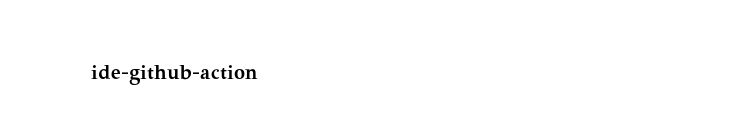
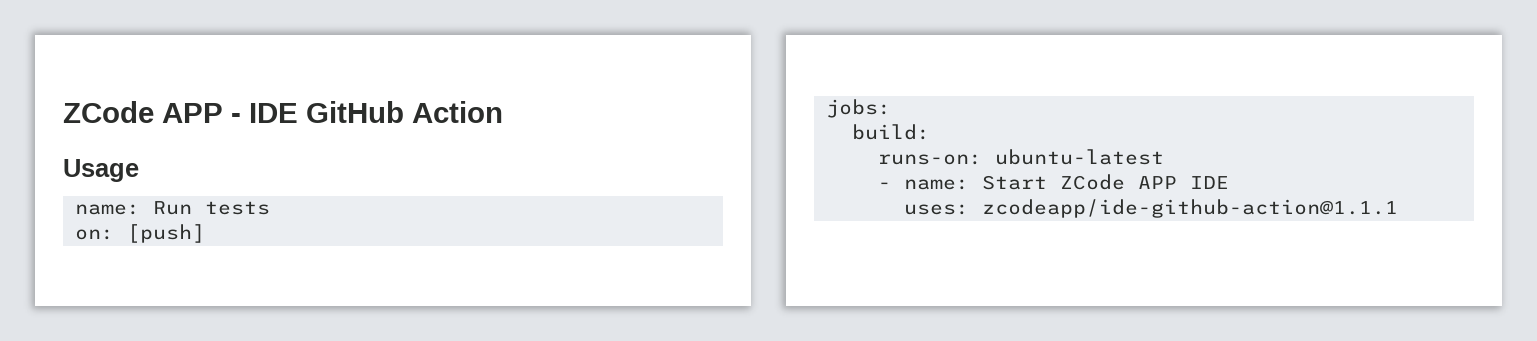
- ide-github-action
+ ZCode APP - IDE GitHub Action
+ Usage
+ name: Run tests
+ on: [push]
+ jobs:
+ build:
+ runs-on: ubuntu-latest
+ - name: Start ZCode APP IDE
+ uses: zcodeapp/ide-github-action@1.1.1

